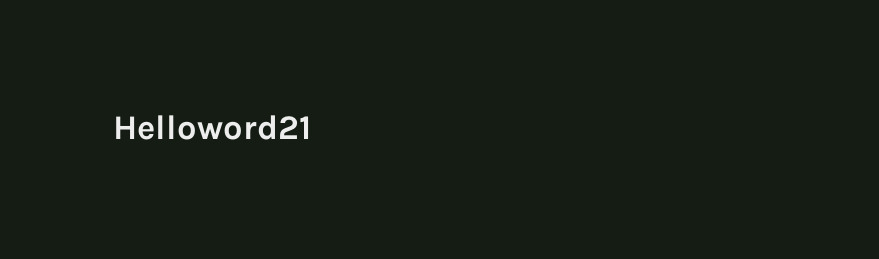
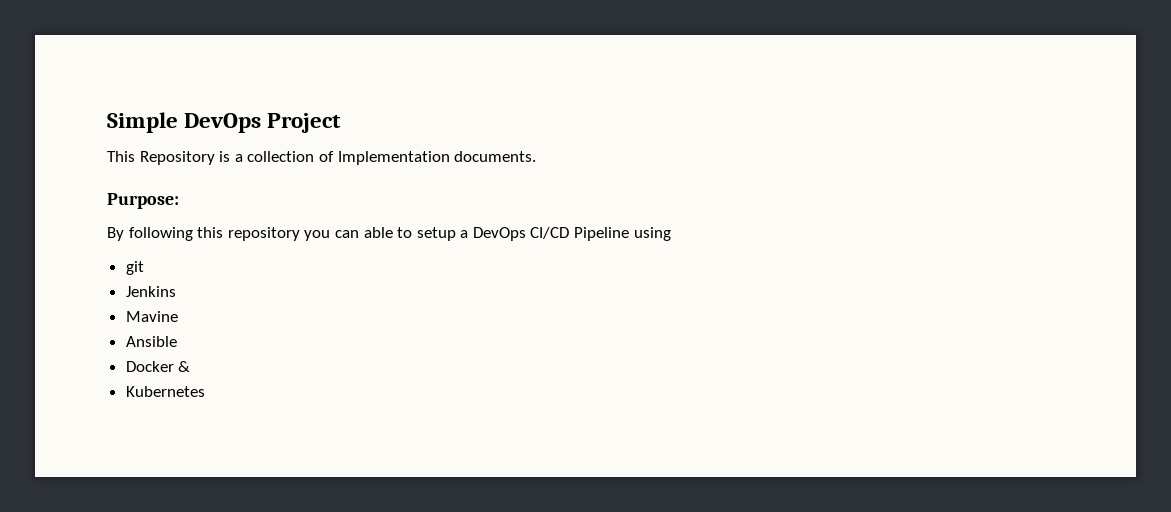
- Helloword21
+ Simple DevOps Project
+ This Repository is a collection of Implementation documents.
+ Purpose:
+ By following this repository you can able to setup a DevOps CI/CD Pipeline using
+ git
+ Jenkins
+ Mavine
+ Ansible
+ Docker &
+ Kubernetes

